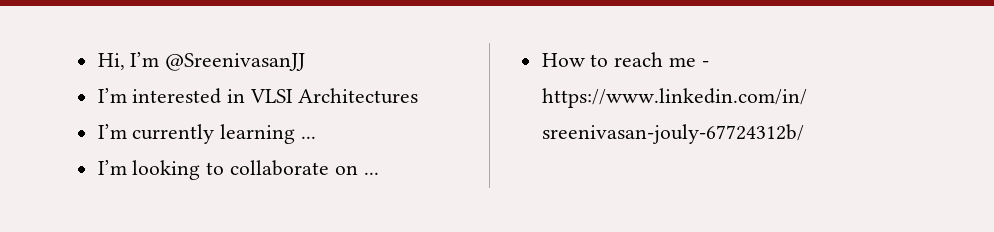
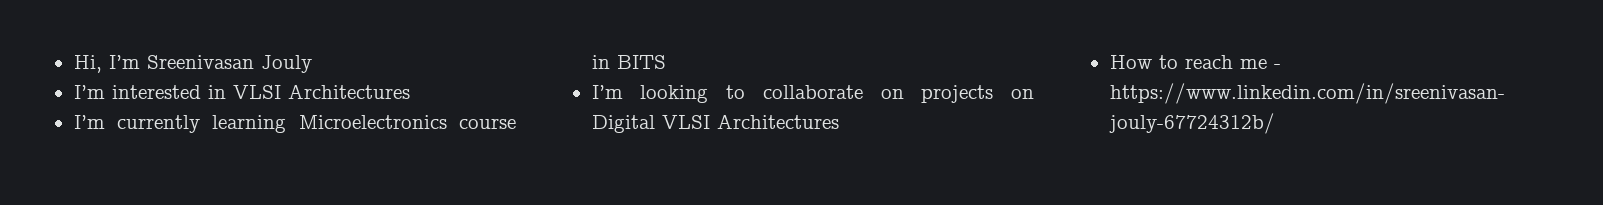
- Hi, I’m @SreenivasanJJ
+ Hi, I’m Sreenivasan Jouly
- I’m currently learning ...
+ I’m currently learning Microelectronics course in BITS
- I’m looking to collaborate on ...
+ I’m looking to collaborate on projects on Digital VLSI Architectures

